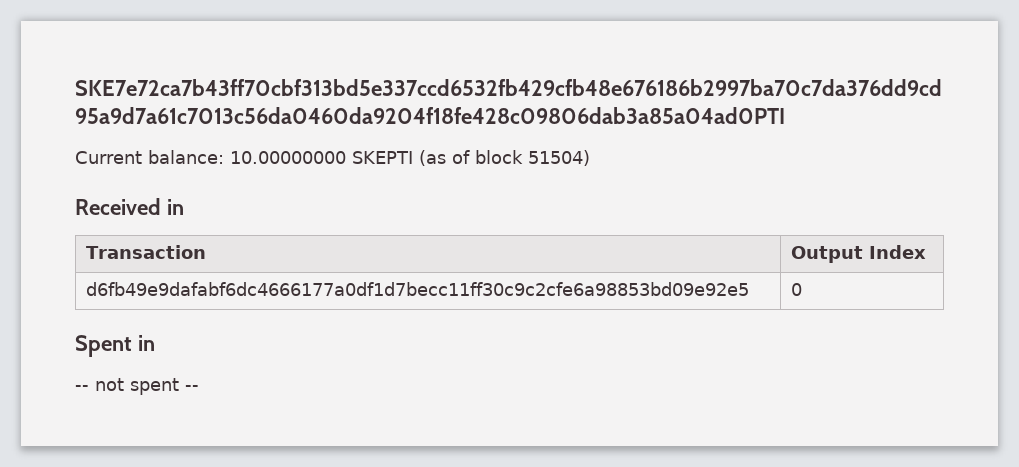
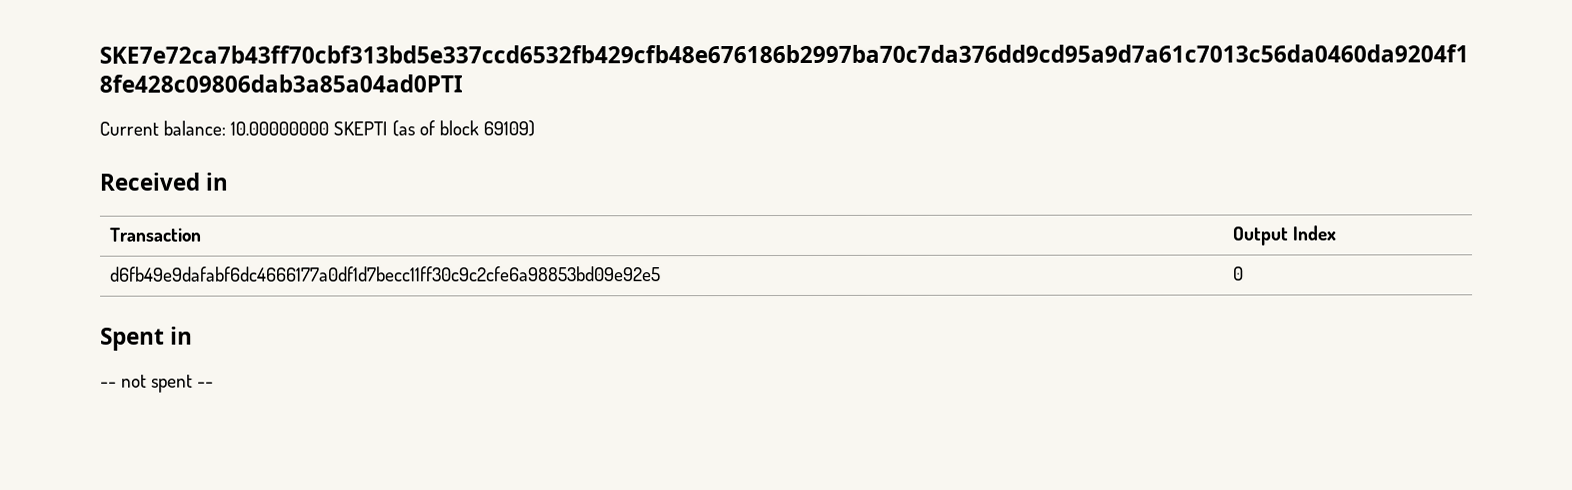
- Current balance: 10.00000000 SKEPTI (as of block 51504)
+ Current balance: 10.00000000 SKEPTI (as of block 69109)

